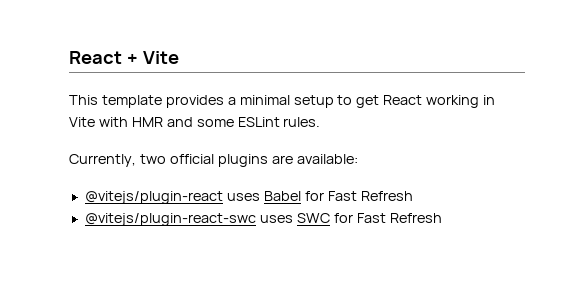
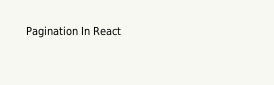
- React + Vite
- This template provides a minimal setup to get React working in Vite with HMR and some ESLint rules.
- Currently, two official plugins are available:
- @vitejs/plugin-react uses Babel for Fast Refresh
- @vitejs/plugin-react-swc uses SWC for Fast Refresh
+ Pagination In React

